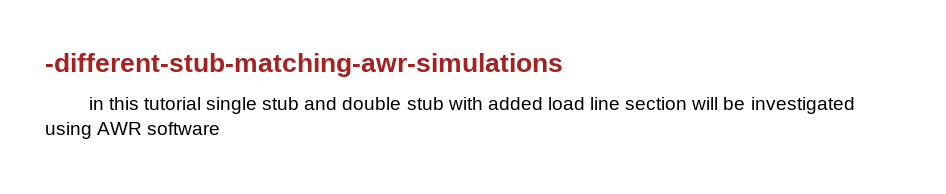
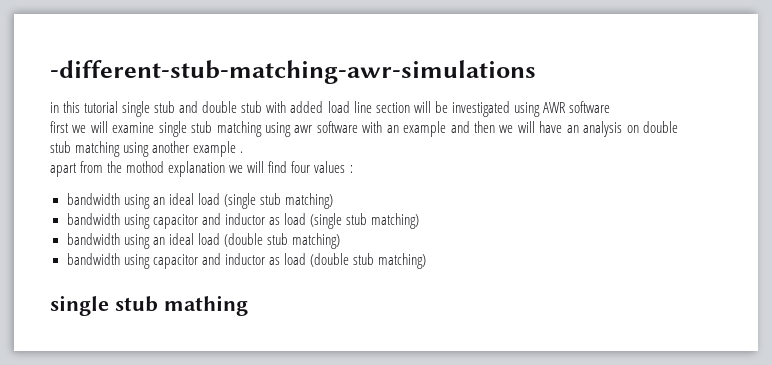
+ first we will examine single stub matching using awr software with an example and then we will have an analysis on double stub matching using another example .
+ apart from the mothod explanation we will find four values :
+ bandwidth using an ideal load (single stub matching)
+ bandwidth using capacitor and inductor as load (single stub matching)
+ bandwidth using an ideal load (double stub matching)
+ bandwidth using capacitor and inductor as load (double stub matching)
+ single stub mathing

